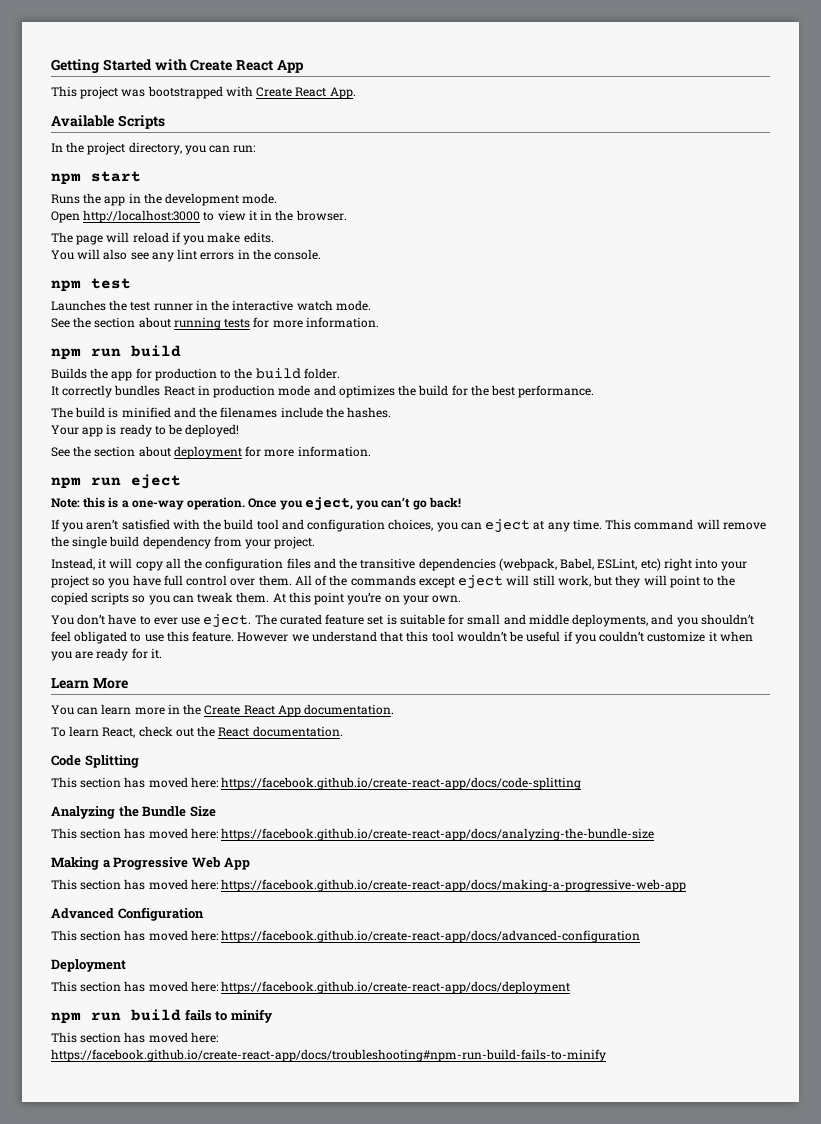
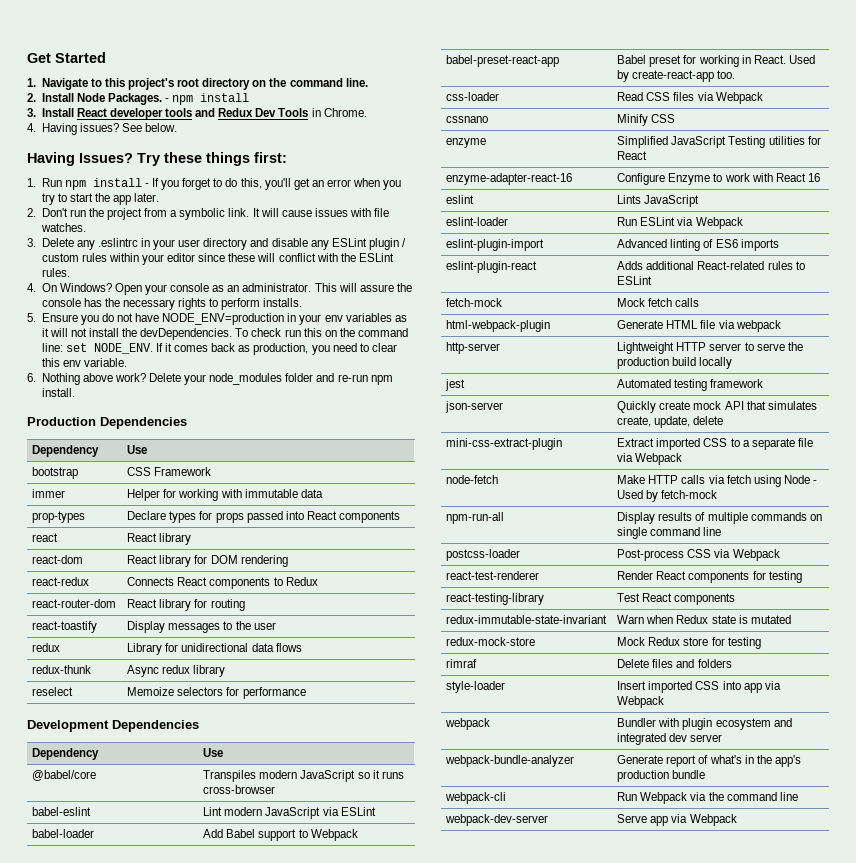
- Getting Started with Create React App
- This project was bootstrapped with Create React App.
- Available Scripts
- In the project directory, you can run:
- npm start
- Runs the app in the development mode.
- Open http://localhost:3000 to view it in the browser.
- The page will reload if you make edits.
- You will also see any lint errors in the console.
- npm test
- Launches the test runner in the interactive watch mode.
- See the section about running tests for more information.
- npm run build
- Builds the app for production to the build folder.
- It correctly bundles React in production mode and optimizes the build for the best performance.
- The build is minified and the filenames include the hashes.
- Your app is ready to be deployed!
- See the section about deployment for more information.
- npm run eject
- Note: this is a one-way operation. Once you eject, you can’t go back!
- If you aren’t satisfied with the build tool and configuration choices, you can eject at any time. This command will remove the single build dependency from your project.
- Instead, it will copy all the configuration files and the transitive dependencies (webpack, Babel, ESLint, etc) right into your project so you have full control over them. All of the commands except eject will still work, but they will point to the copied scripts so you can tweak them. At this point you’re on your own.
- You don’t have to ever use eject. The curated feature set is suitable for small and middle deployments, and you shouldn’t feel obligated to use this feature. However we understand that this tool wouldn’t be useful if you couldn’t customize it when you are ready for it.
- Learn More
- You can learn more in the Create React App documentation.
- To learn React, check out the React documentation.
- Code Splitting
- This section has moved here: https://facebook.github.io/create-react-app/docs/code-splitting
- Analyzing the Bundle Size
- This section has moved here: https://facebook.github.io/create-react-app/docs/analyzing-the-bundle-size
- Making a Progressive Web App
- This section has moved here: https://facebook.github.io/create-react-app/docs/making-a-progressive-web-app
- Advanced Configuration
- This section has moved here: https://facebook.github.io/create-react-app/docs/advanced-configuration
- Deployment
- This section has moved here: https://facebook.github.io/create-react-app/docs/deployment
- npm run build fails to minify
- This section has moved here: https://facebook.github.io/create-react-app/docs/troubleshooting#npm-run-build-fails-to-minify
+ Get Started
+ 1. Navigate to this project's root directory on the command line.
+ 2. Install Node Packages. - npm install
+ 3. Install React developer tools and Redux Dev Tools in Chrome.
+ 4. Having issues? See below.
+ Having Issues? Try these things first:
+ 1. Run npm install - If you forget to do this, you'll get an error when you try to start the app later.
+ 2. Don't run the project from a symbolic link. It will cause issues with file watches.
+ 3. Delete any .eslintrc in your user directory and disable any ESLint plugin / custom rules within your editor since these will conflict with the ESLint rules.
+ 4. On Windows? Open your console as an administrator. This will assure the console has the necessary rights to perform installs.
+ 5. Ensure you do not have NODE_ENV=production in your env variables as it will not install the devDependencies. To check run this on the command line: set NODE_ENV. If it comes back as production, you need to clear this env variable.
+ 6. Nothing above work? Delete your node_modules folder and re-run npm install.
+ Production Dependencies
+ Dependency | Use
+ bootstrap | CSS Framework
+ immer | Helper for working with immutable data
+ prop-types | Declare types for props passed into React components
+ react | React library
+ react-dom | React library for DOM rendering
+ react-redux | Connects React components to Redux
+ react-router-dom | React library for routing
+ react-toastify | Display messages to the user
+ redux | Library for unidirectional data flows
+ redux-thunk | Async redux library
+ reselect | Memoize selectors for performance
+ Development Dependencies
+ Dependency | Use
+ @babel/core | Transpiles modern JavaScript so it runs cross-browser
+ babel-eslint | Lint modern JavaScript via ESLint
+ babel-loader | Add Babel support to Webpack
+ babel-preset-react-app | Babel preset for working in React. Used by create-react-app too.
+ css-loader | Read CSS files via Webpack
+ cssnano | Minify CSS
+ enzyme | Simplified JavaScript Testing utilities for React
+ enzyme-adapter-react-16 | Configure Enzyme to work with React 16
+ eslint | Lints JavaScript
+ eslint-loader | Run ESLint via Webpack
+ eslint-plugin-import | Advanced linting of ES6 imports
+ eslint-plugin-react | Adds additional React-related rules to ESLint
+ fetch-mock | Mock fetch calls
+ html-webpack-plugin | Generate HTML file via webpack
+ http-server | Lightweight HTTP server to serve the production build locally
+ jest | Automated testing framework
+ json-server | Quickly create mock API that simulates create, update, delete
+ mini-css-extract-plugin | Extract imported CSS to a separate file via Webpack
+ node-fetch | Make HTTP calls via fetch using Node - Used by fetch-mock
+ npm-run-all | Display results of multiple commands on single command line
+ postcss-loader | Post-process CSS via Webpack
+ react-test-renderer | Render React components for testing
+ react-testing-library | Test React components
+ redux-immutable-state-invariant | Warn when Redux state is mutated
+ redux-mock-store | Mock Redux store for testing
+ rimraf | Delete files and folders
+ style-loader | Insert imported CSS into app via Webpack
+ webpack | Bundler with plugin ecosystem and integrated dev server
+ webpack-bundle-analyzer | Generate report of what's in the app's production bundle
+ webpack-cli | Run Webpack via the command line
+ webpack-dev-server | Serve app via Webpack

